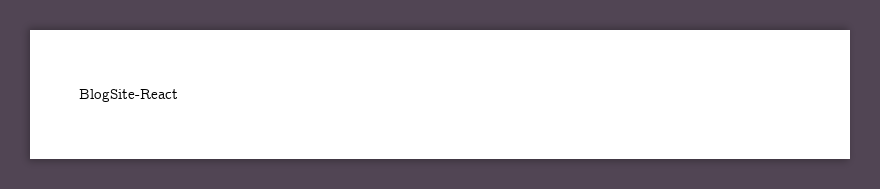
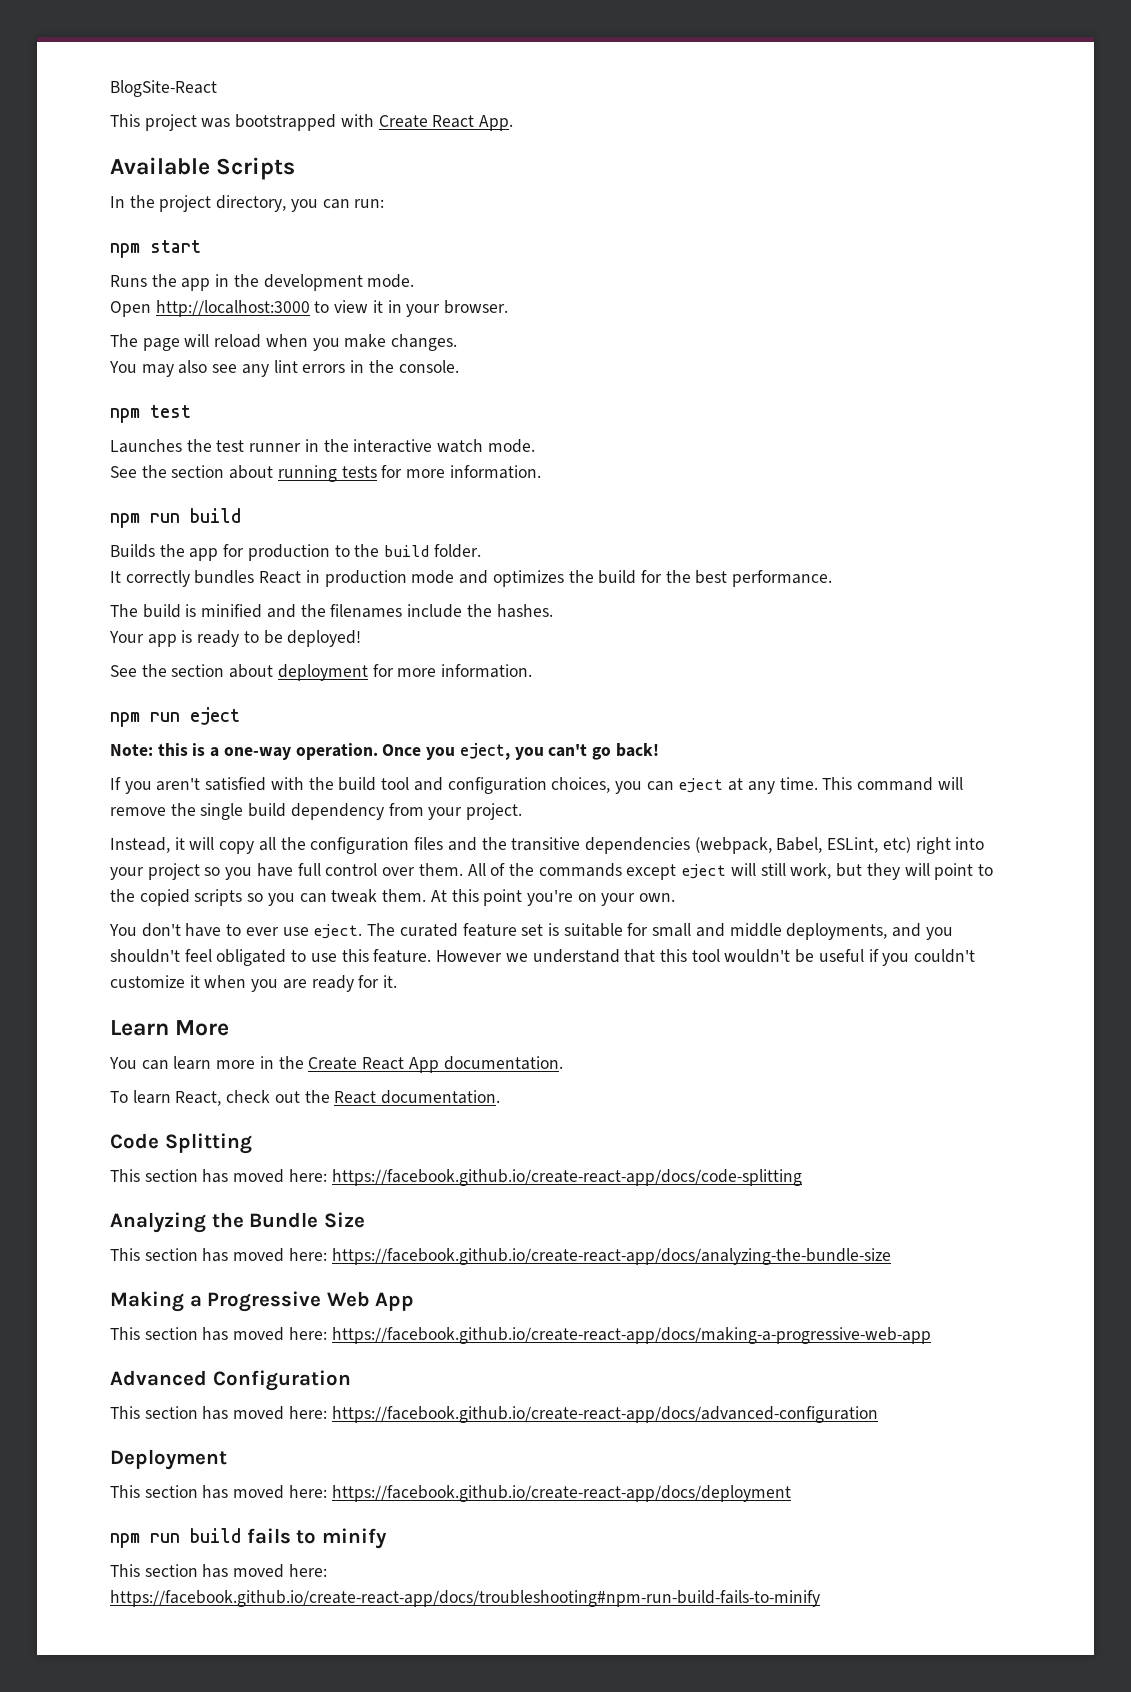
+ This project was bootstrapped with Create React App.
+ Available Scripts
+ In the project directory, you can run:
+ npm start
+ Runs the app in the development mode.
+ Open http://localhost:3000 to view it in your browser.
+ The page will reload when you make changes.
+ You may also see any lint errors in the console.
+ npm test
+ Launches the test runner in the interactive watch mode.
+ See the section about running tests for more information.
+ npm run build
+ Builds the app for production to the build folder.
+ It correctly bundles React in production mode and optimizes the build for the best performance.
+ The build is minified and the filenames include the hashes.
+ Your app is ready to be deployed!
+ See the section about deployment for more information.
+ npm run eject
+ Note: this is a one-way operation. Once you eject, you can't go back!
+ If you aren't satisfied with the build tool and configuration choices, you can eject at any time. This command will remove the single build dependency from your project.
+ Instead, it will copy all the configuration files and the transitive dependencies (webpack, Babel, ESLint, etc) right into your project so you have full control over them. All of the commands except eject will still work, but they will point to the copied scripts so you can tweak them. At this point you're on your own.
+ You don't have to ever use eject. The curated feature set is suitable for small and middle deployments, and you shouldn't feel obligated to use this feature. However we understand that this tool wouldn't be useful if you couldn't customize it when you are ready for it.
+ Learn More
+ You can learn more in the Create React App documentation.
+ To learn React, check out the React documentation.
+ Code Splitting
+ This section has moved here: https://facebook.github.io/create-react-app/docs/code-splitting
+ Analyzing the Bundle Size
+ This section has moved here: https://facebook.github.io/create-react-app/docs/analyzing-the-bundle-size
+ Making a Progressive Web App
+ This section has moved here: https://facebook.github.io/create-react-app/docs/making-a-progressive-web-app
+ Advanced Configuration
+ This section has moved here: https://facebook.github.io/create-react-app/docs/advanced-configuration
+ Deployment
+ This section has moved here: https://facebook.github.io/create-react-app/docs/deployment
+ npm run build fails to minify
+ This section has moved here: https://facebook.github.io/create-react-app/docs/troubleshooting#npm-run-build-fails-to-minify

